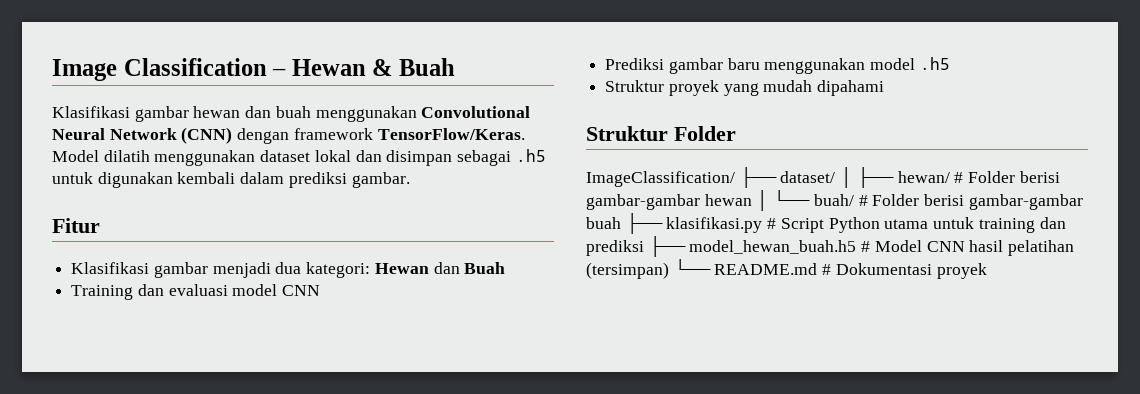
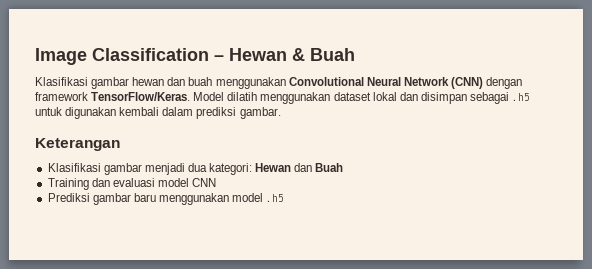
- Fitur
+ Keterangan
- Struktur proyek yang mudah dipahami
- Struktur Folder
- ImageClassification/ ├── dataset/ │ ├── hewan/ # Folder berisi gambar-gambar hewan │ └── buah/ # Folder berisi gambar-gambar buah ├── klasifikasi.py # Script Python utama untuk training dan prediksi ├── model_hewan_buah.h5 # Model CNN hasil pelatihan (tersimpan) └── README.md # Dokumentasi proyek

